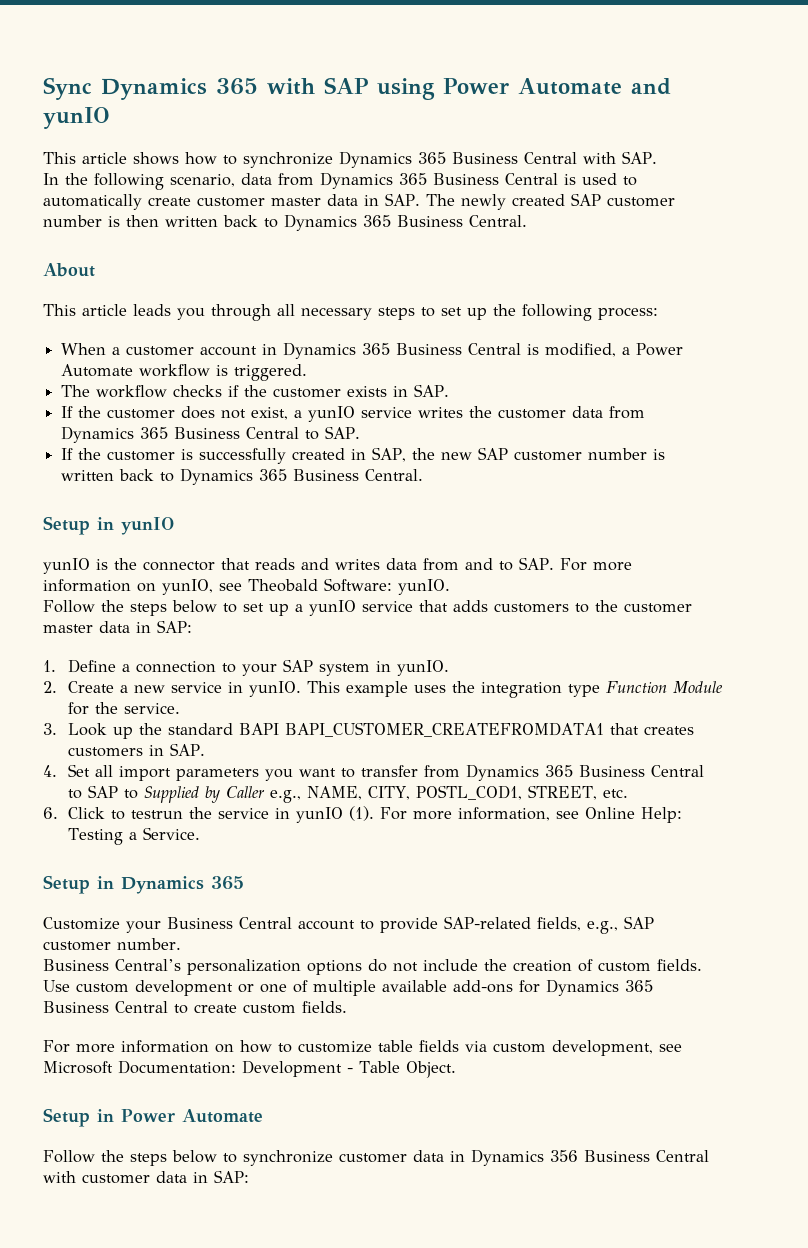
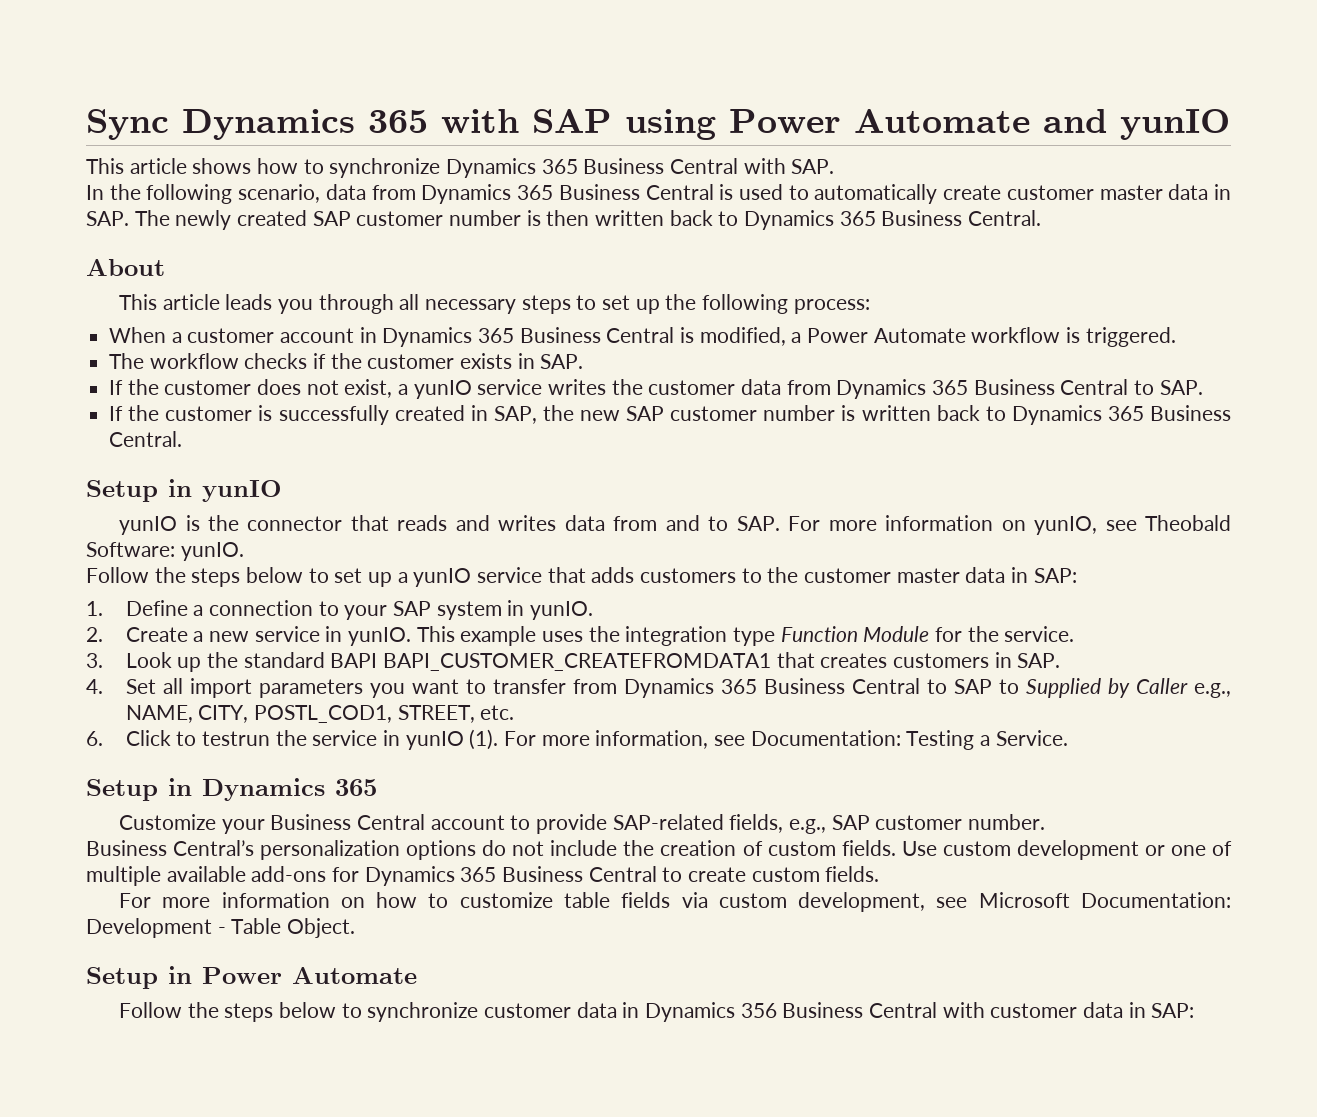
- For more information, see Online Help: Testing a Service.
+ For more information, see Documentation: Testing a Service.

